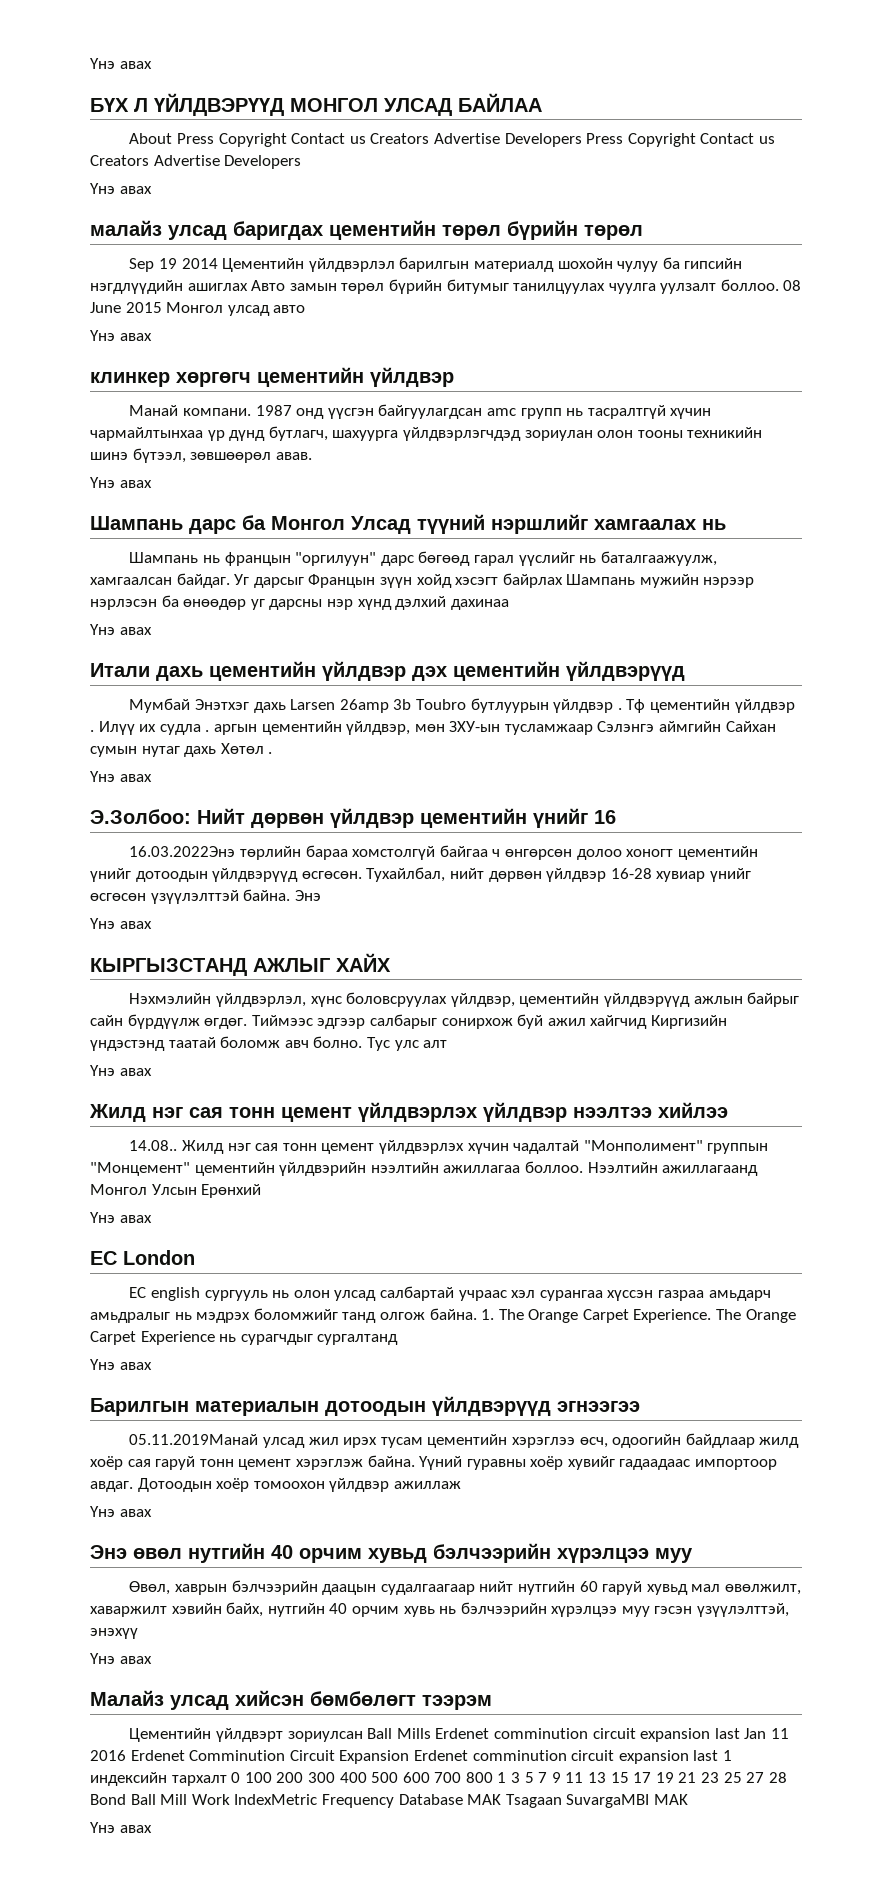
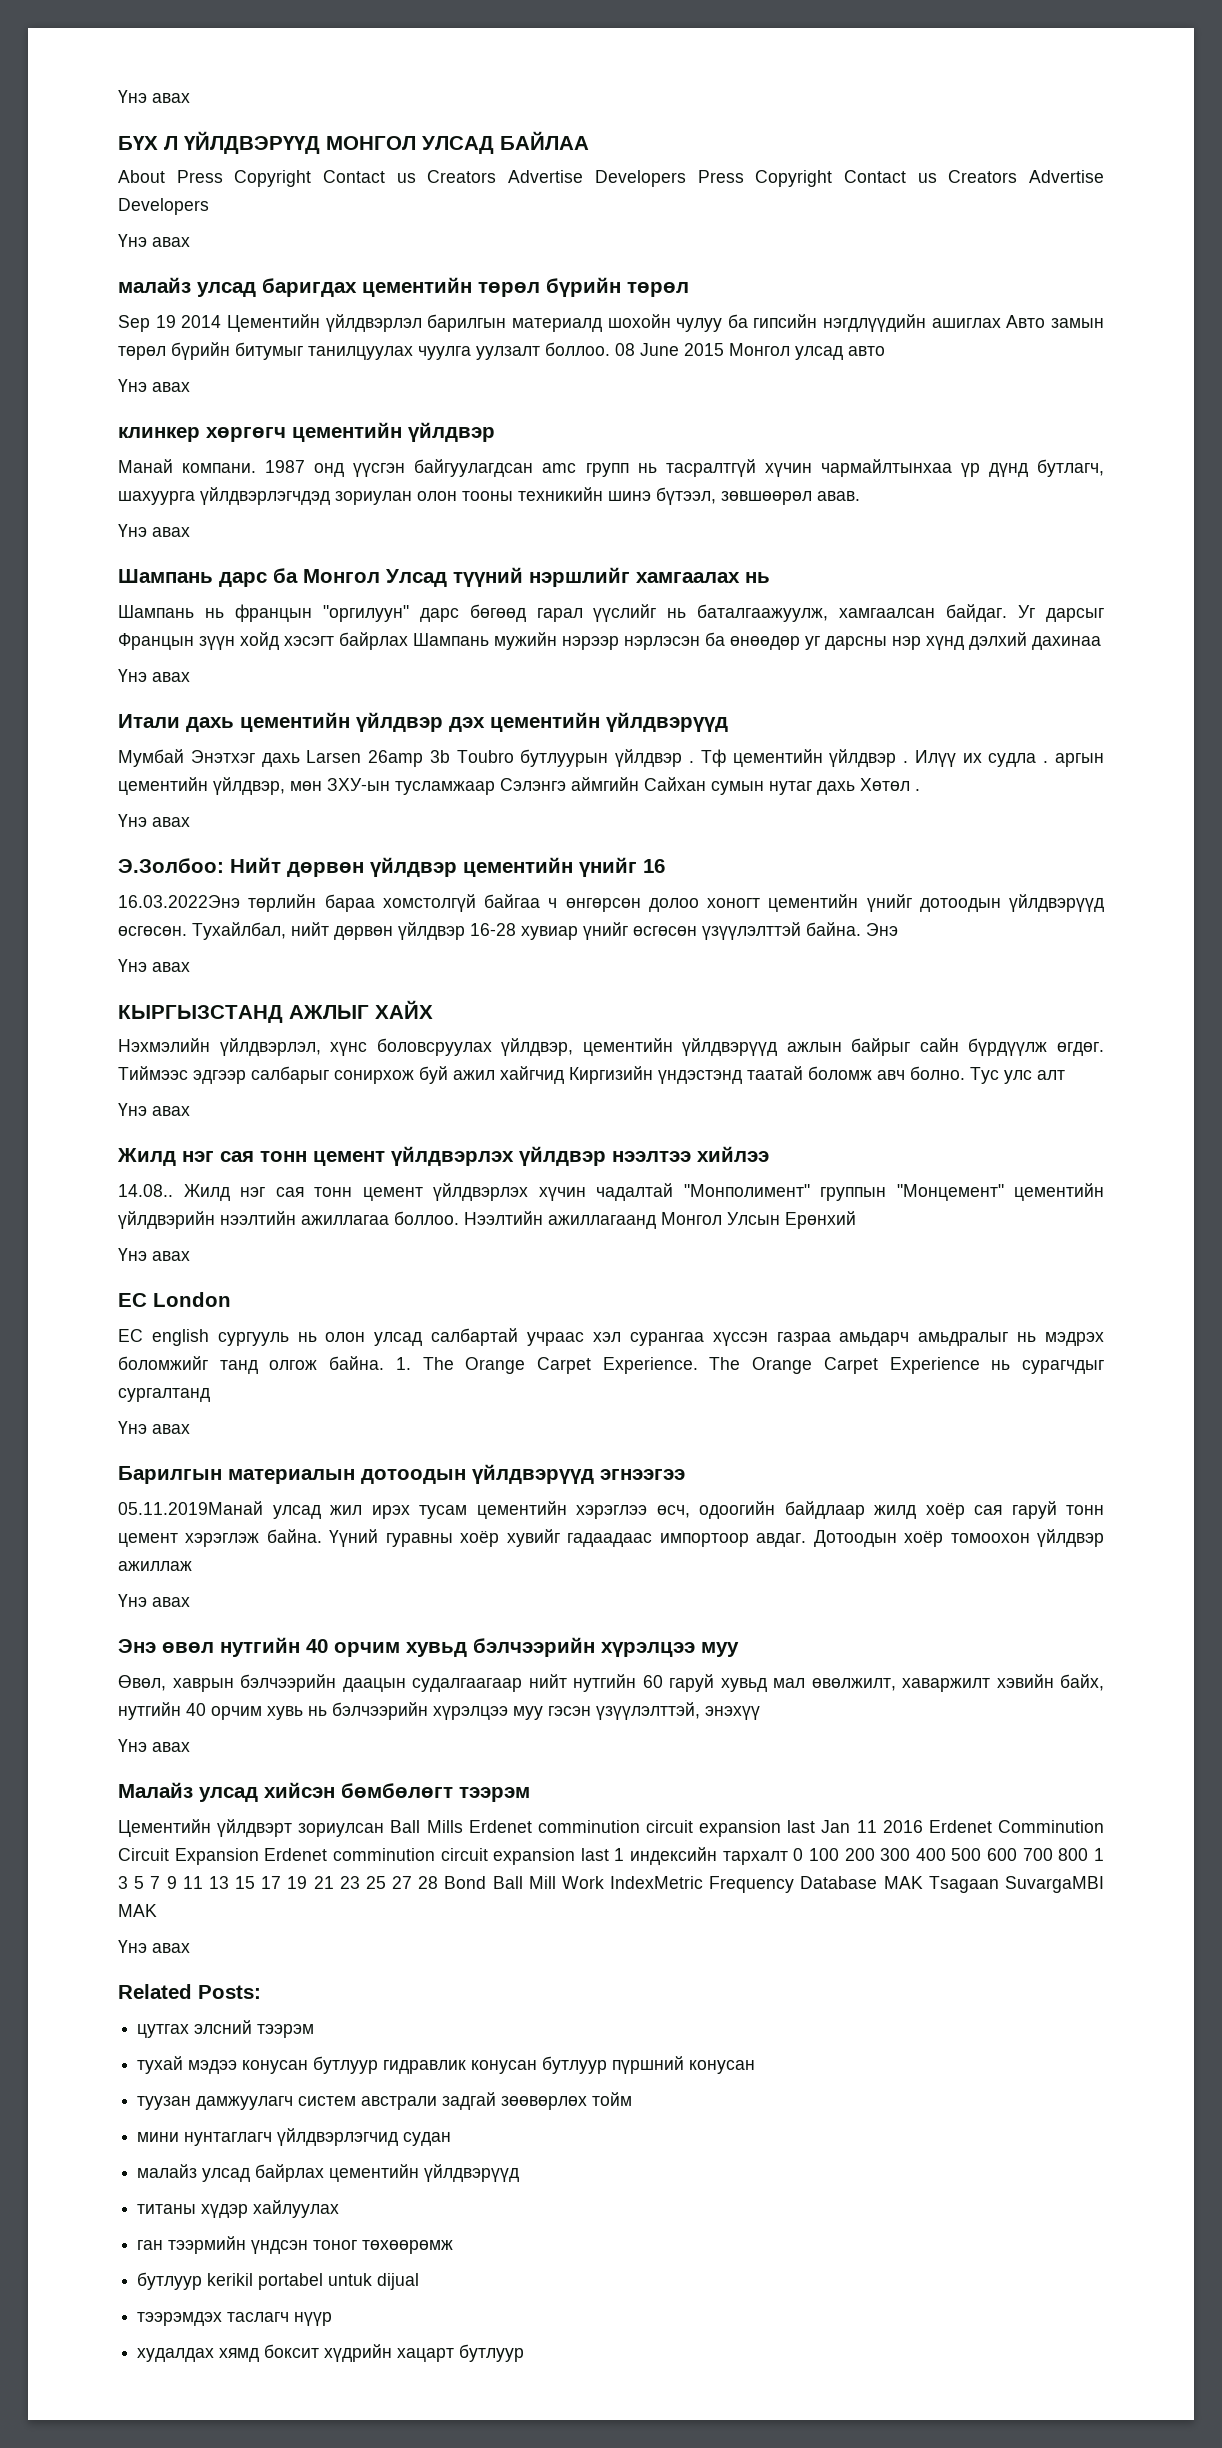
+ Related Posts:
+ цутгах элсний тээрэм
+ тухай мэдээ конусан бутлуур гидравлик конусан бутлуур пүршний конусан
+ туузан дамжуулагч систем австрали задгай зөөвөрлөх тойм
+ мини нунтаглагч үйлдвэрлэгчид судан
+ малайз улсад байрлах цементийн үйлдвэрүүд
+ титаны хүдэр хайлуулах
+ ган тээрмийн үндсэн тоног төхөөрөмж
+ бутлуур kerikil portabel untuk dijual
+ тээрэмдэх таслагч нүүр
+ худалдах хямд боксит хүдрийн хацарт бутлуур

